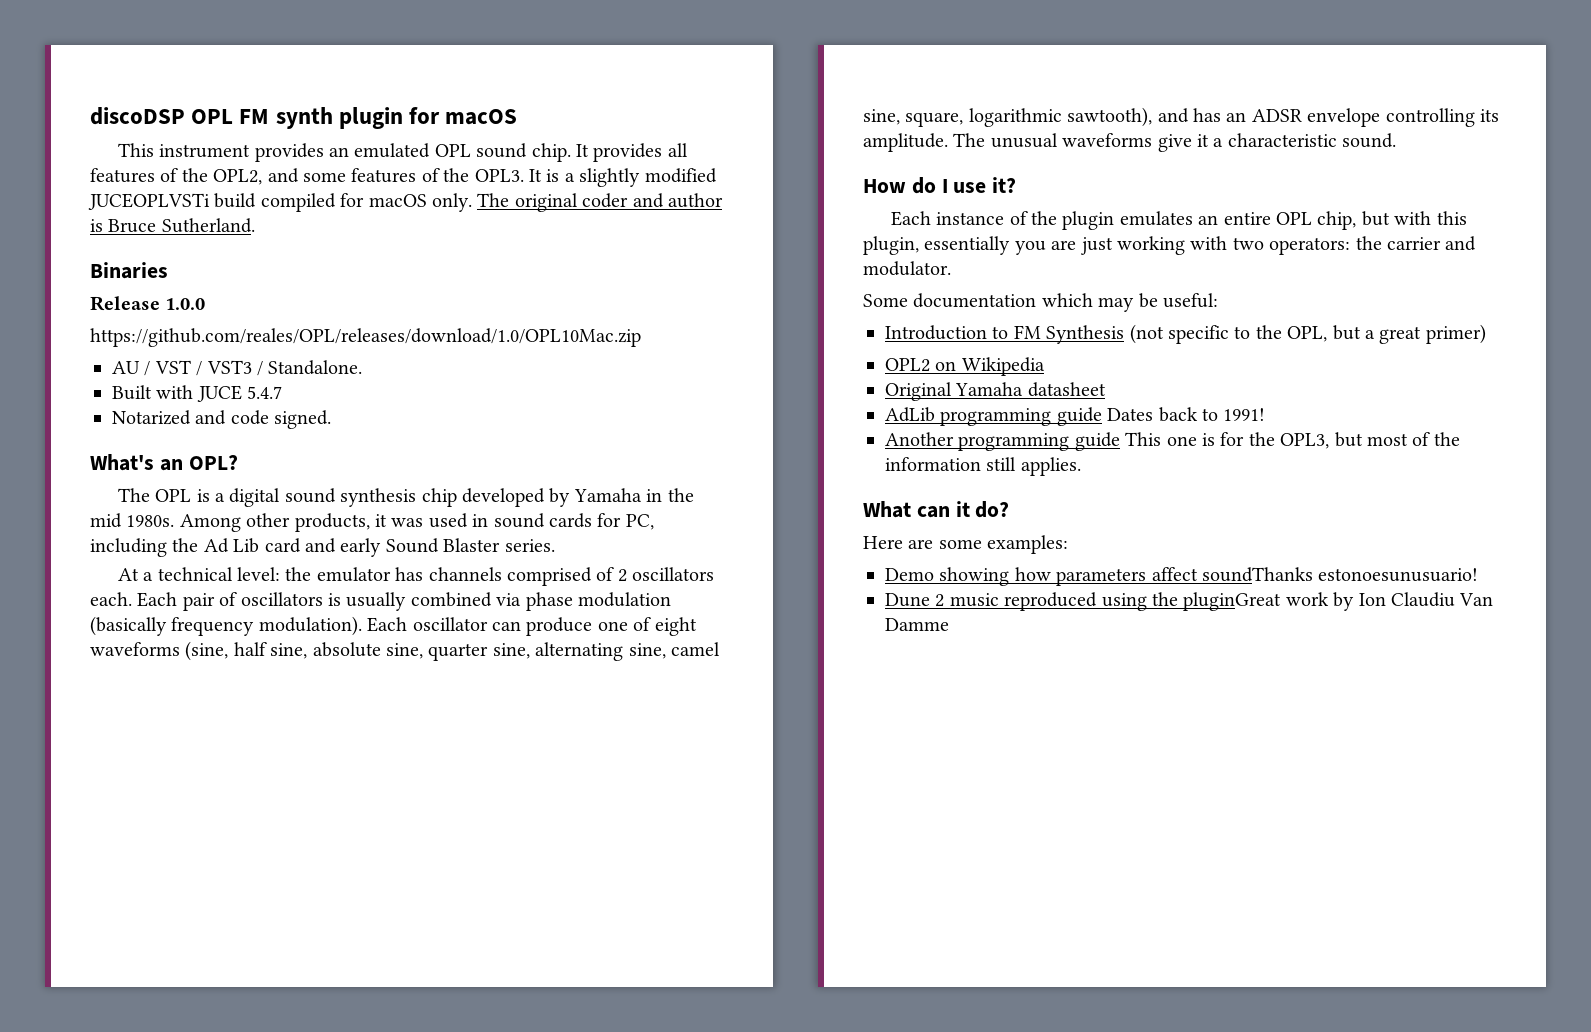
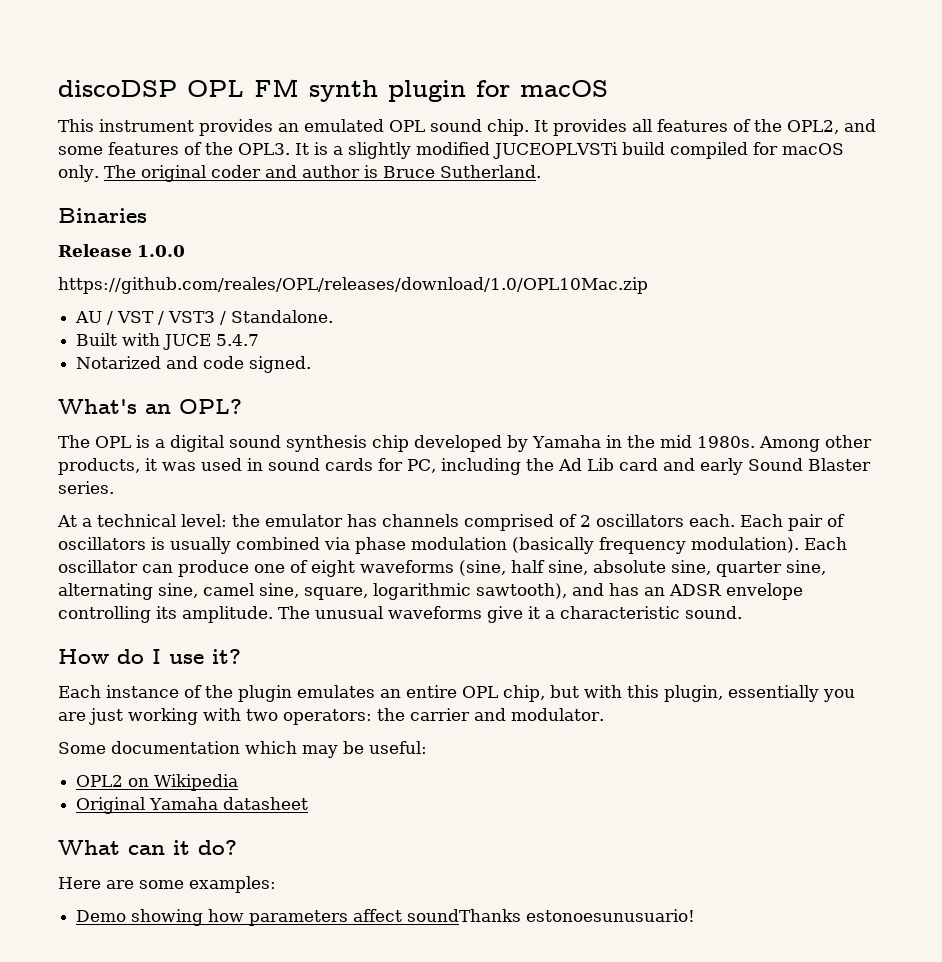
- Introduction to FM Synthesis (not specific to the OPL, but a great primer)
- AdLib programming guide Dates back to 1991!
- Another programming guide This one is for the OPL3, but most of the information still applies.
- Dune 2 music reproduced using the pluginGreat work by Ion Claudiu Van Damme

